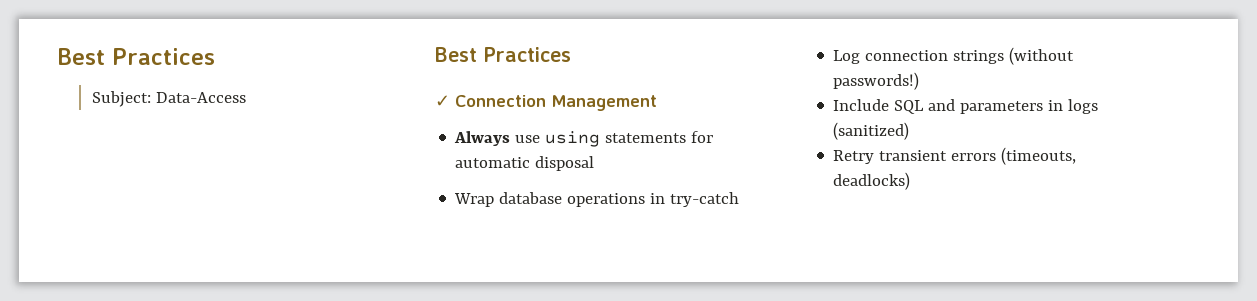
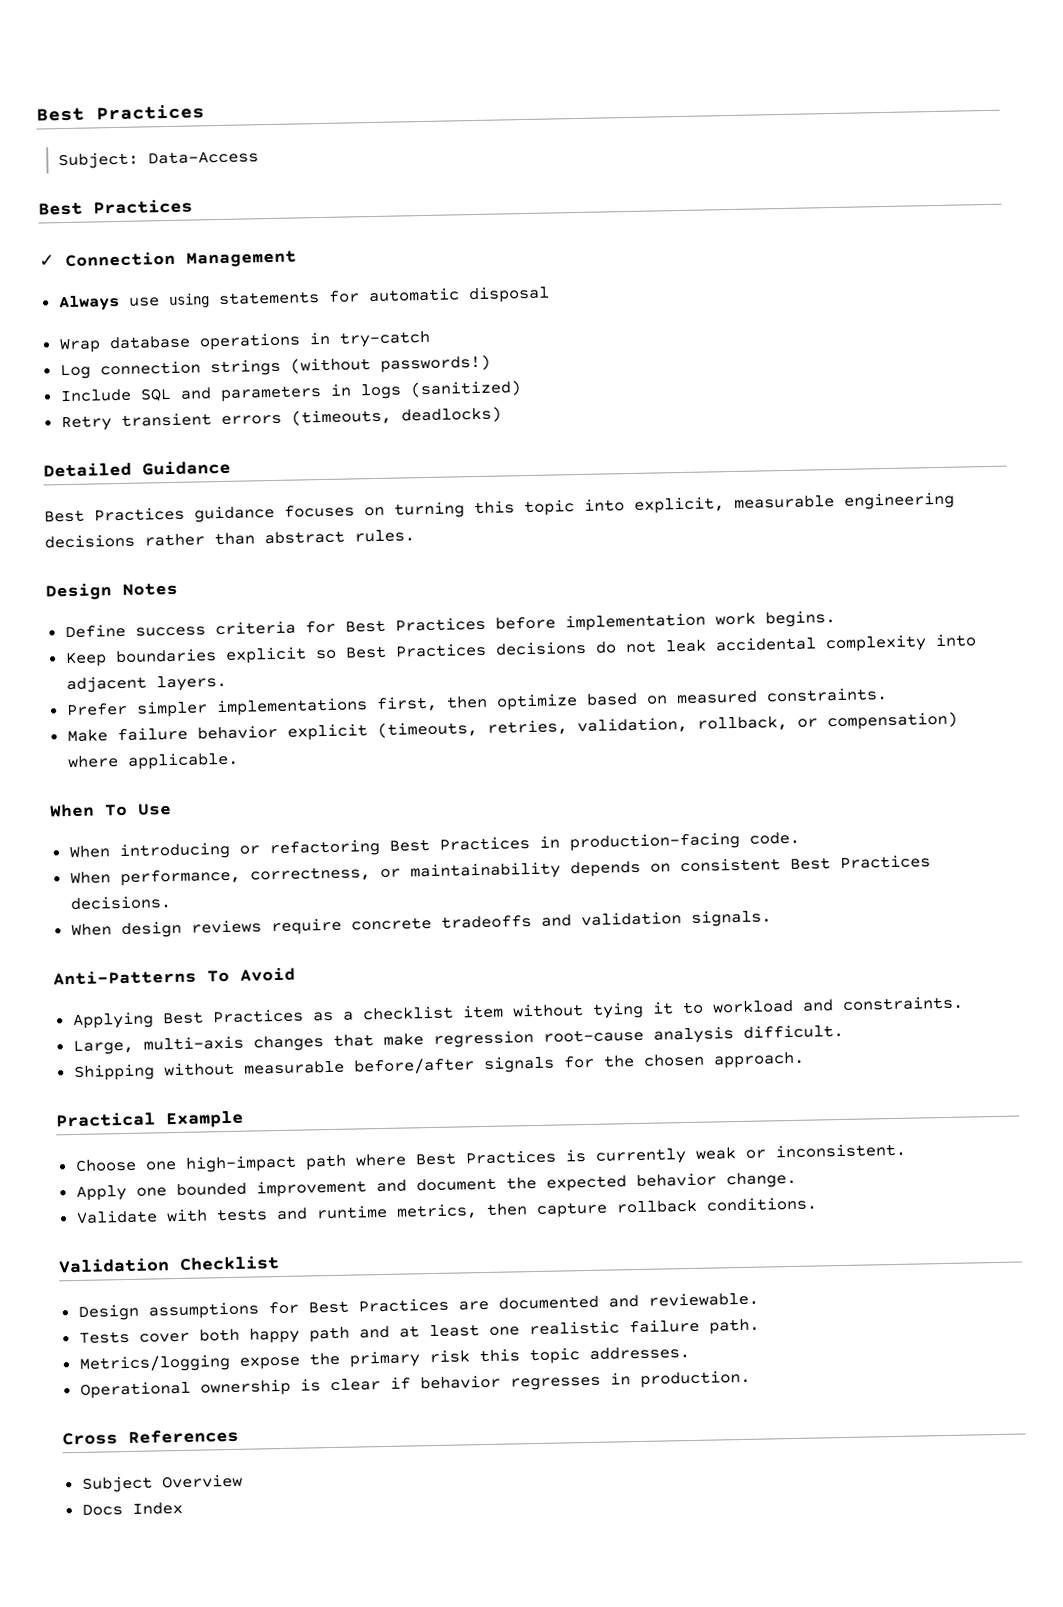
+ Detailed Guidance
+ Best Practices guidance focuses on turning this topic into explicit, measurable engineering decisions rather than abstract rules.
+ Design Notes
+ Define success criteria for Best Practices before implementation work begins.
+ Keep boundaries explicit so Best Practices decisions do not leak accidental complexity into adjacent layers.
+ Prefer simpler implementations first, then optimize based on measured constraints.
+ Make failure behavior explicit (timeouts, retries, validation, rollback, or compensation) where applicable.
+ When To Use
+ When introducing or refactoring Best Practices in production-facing code.
+ When performance, correctness, or maintainability depends on consistent Best Practices decisions.
+ When design reviews require concrete tradeoffs and validation signals.
+ Anti-Patterns To Avoid
+ Applying Best Practices as a checklist item without tying it to workload and constraints.
+ Large, multi-axis changes that make regression root-cause analysis difficult.
+ Shipping without measurable before/after signals for the chosen approach.
+ Practical Example
+ Choose one high-impact path where Best Practices is currently weak or inconsistent.
+ Apply one bounded improvement and document the expected behavior change.
+ Validate with tests and runtime metrics, then capture rollback conditions.
+ Validation Checklist
+ Design assumptions for Best Practices are documented and reviewable.
+ Tests cover both happy path and at least one realistic failure path.
+ Metrics/logging expose the primary risk this topic addresses.
+ Operational ownership is clear if behavior regresses in production.
+ Cross References
+ Subject Overview
+ Docs Index

